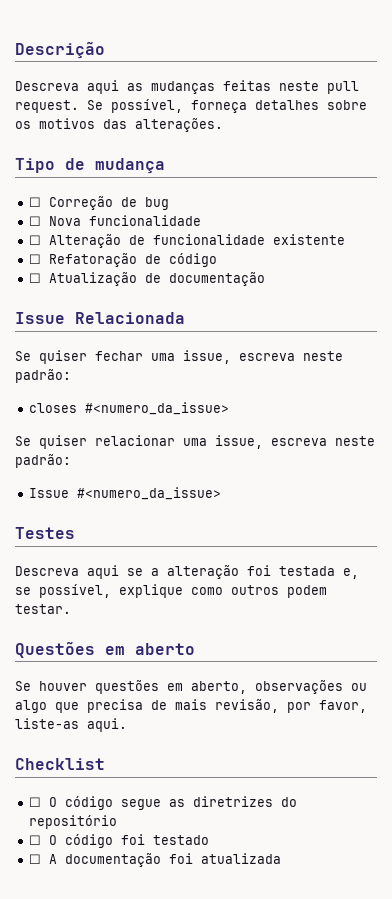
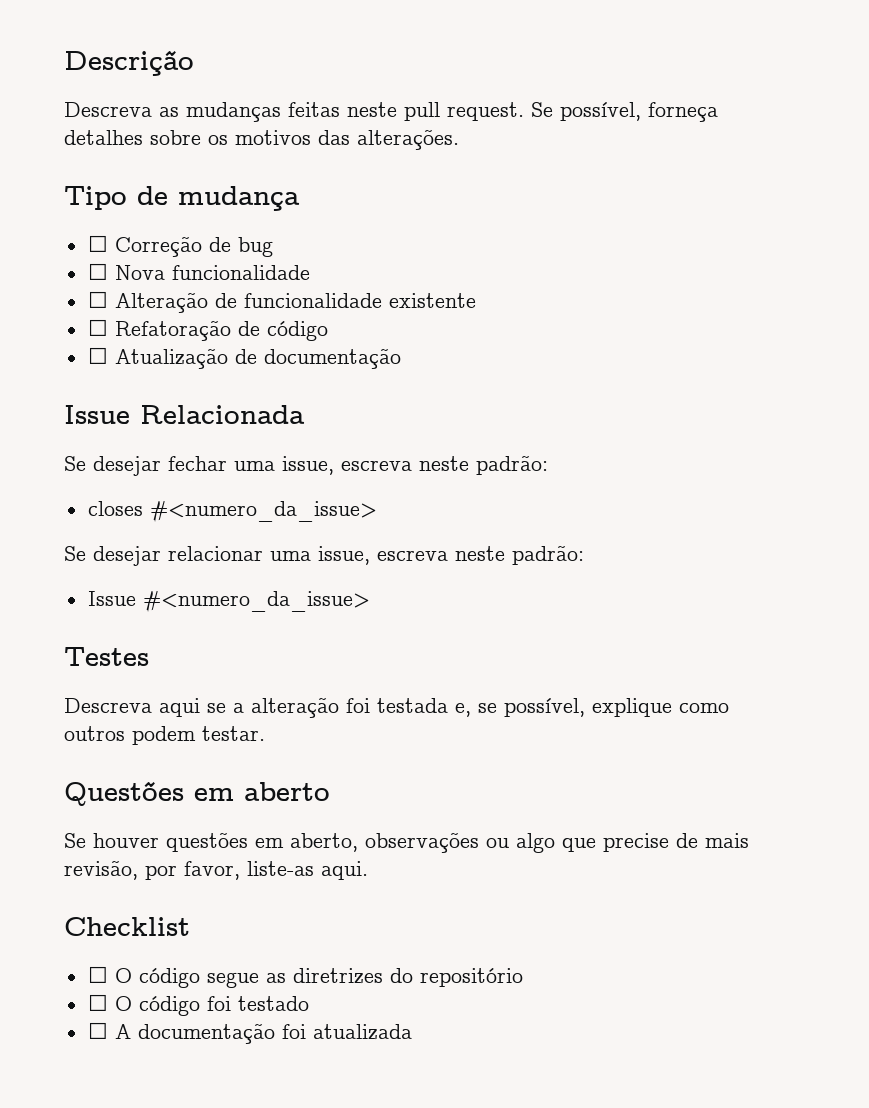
- Descreva aqui as mudanças feitas neste pull request.
+ Descreva as mudanças feitas neste pull request.
- Se quiser fechar uma issue, escreva neste padrão:
+ Se desejar fechar uma issue, escreva neste padrão:
- Se quiser relacionar uma issue, escreva neste padrão:
+ Se desejar relacionar uma issue, escreva neste padrão:
- Se houver questões em aberto, observações ou algo que precisa de mais revisão, por favor, liste-as aqui.
+ Se houver questões em aberto, observações ou algo que precise de mais revisão, por favor, liste-as aqui.

